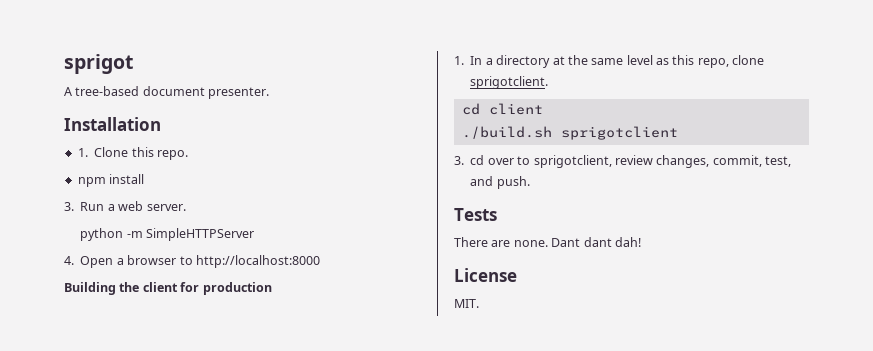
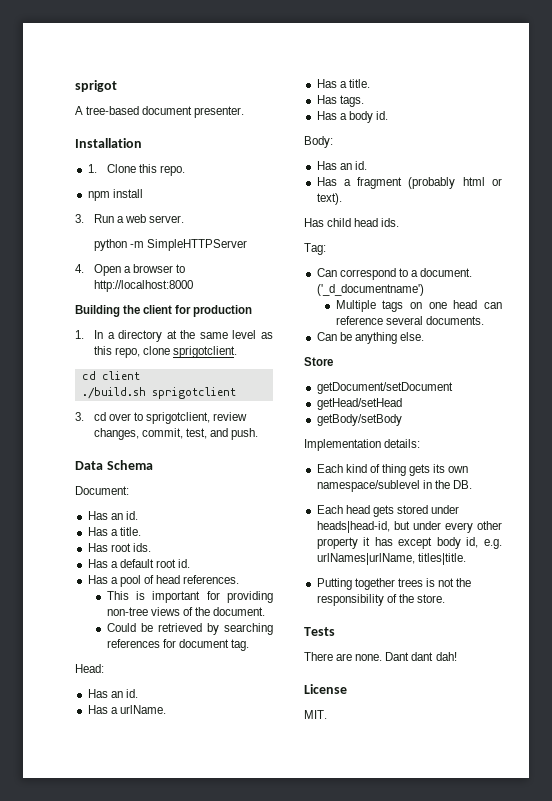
+ Data Schema
+ Document:
+ Has an id.
+ Has a title.
+ Has root ids.
+ Has a default root id.
+ Has a pool of head references.
+ This is important for providing non-tree views of the document.
+ Could be retrieved by searching references for document tag.
+ Head:
+ Has an id.
+ Has a urlName.
+ Has a title.
+ Has tags.
+ Has a body id.
+ Body:
+ Has an id.
+ Has a fragment (probably html or text).
+ Has child head ids.
+ Tag:
+ Can correspond to a document. ('_d_documentname')
+ Multiple tags on one head can reference several documents.
+ Can be anything else.
+ Store
+ getDocument/setDocument
+ getHead/setHead
+ getBody/setBody
+ Implementation details:
+ Each kind of thing gets its own namespace/sublevel in the DB.
+ Each head gets stored under heads|head-id, but under every other property it has except body id, e.g. urlNames|urlName, titles|title.
+ Putting together trees is not the responsibility of the store.

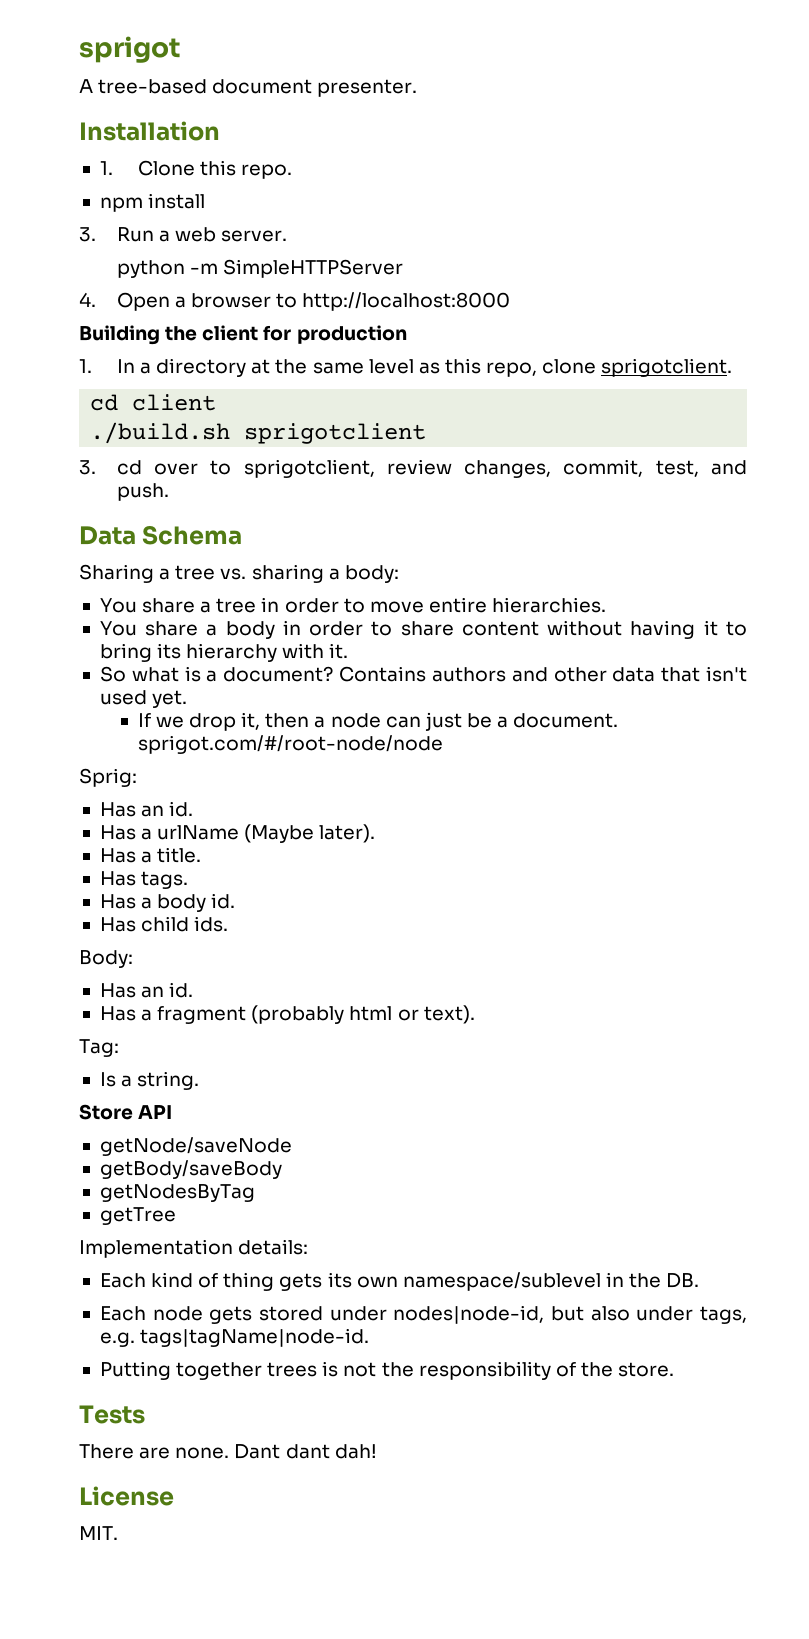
- Document:
+ Sharing a tree vs. sharing a body:
+ You share a tree in order to move entire hierarchies.
+ You share a body in order to share content without having it to bring its hierarchy with it.
+ So what is a document? Contains authors and other data that isn't used yet.
+ If we drop it, then a node can just be a document. sprigot.com/#/root-node/node
+ Sprig:
  Has an id.
- Has a title.
- Has root ids.
- Has a default root id.
- Has a pool of head references.
- This is important for providing non-tree views of the document.
- Could be retrieved by searching references for document tag.
- Head:
- Has an id.
- Has a urlName.
+ Has a urlName (Maybe later).
+ Has child ids.
- Has child head ids.
  Tag:
- Can correspond to a document. ('_d_documentname')
- Multiple tags on one head can reference several documents.
- Can be anything else.
- Store
- getDocument/setDocument
- getHead/setHead
- getBody/setBody
+ Is a string.
+ Store API
+ getNode/saveNode
+ getBody/saveBody
+ getNodesByTag
+ getTree
- Each head gets stored under heads|head-id, but under every other property it has except body id, e.g. urlNames|urlName, titles|title.
+ Each node gets stored under nodes|node-id, but also under tags, e.g. tags|tagName|node-id.

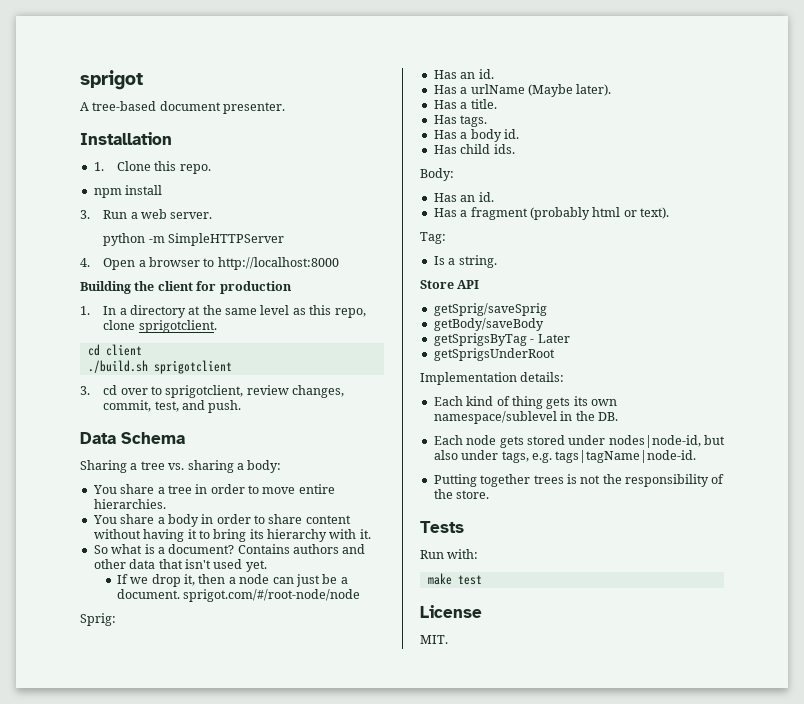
- getNode/saveNode
+ getSprig/saveSprig
- getNodesByTag
- getTree
+ getSprigsByTag - Later
+ getSprigsUnderRoot
- There are none. Dant dant dah!
+ Run with:
+ make test

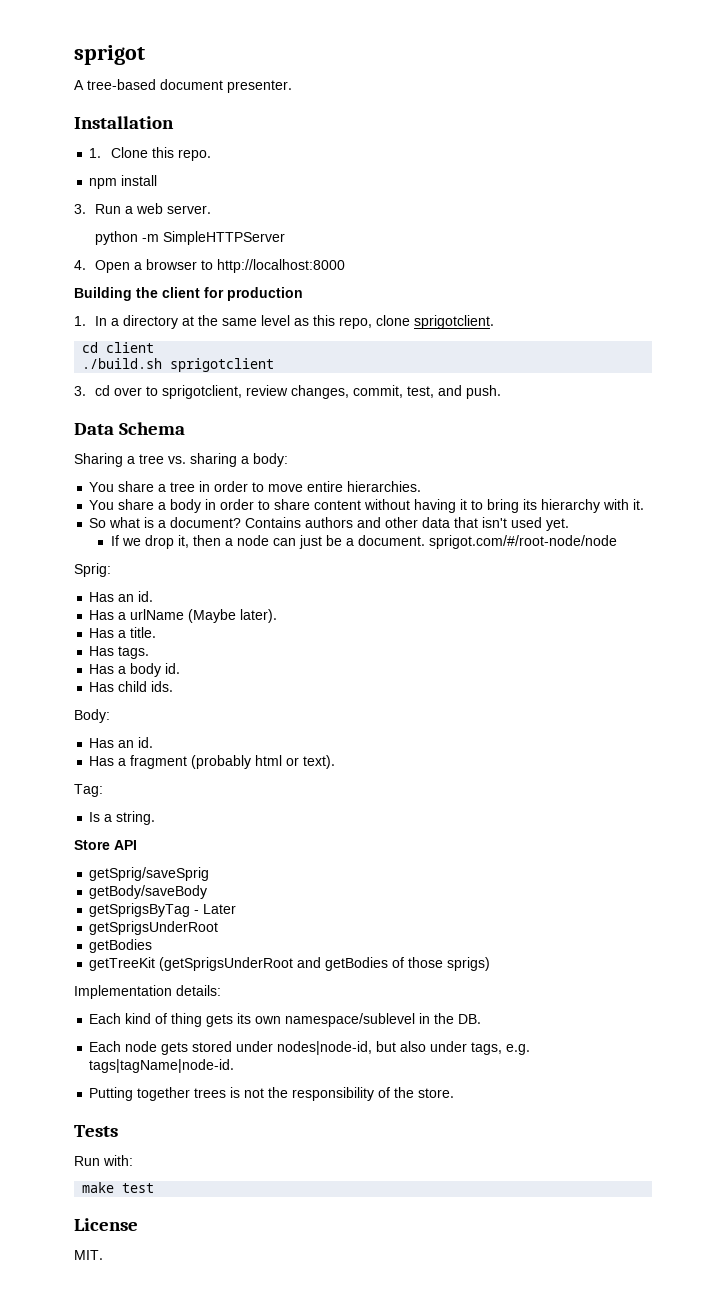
  getSprigsUnderRoot
+ getBodies
+ getTreeKit (getSprigsUnderRoot and getBodies of those sprigs)

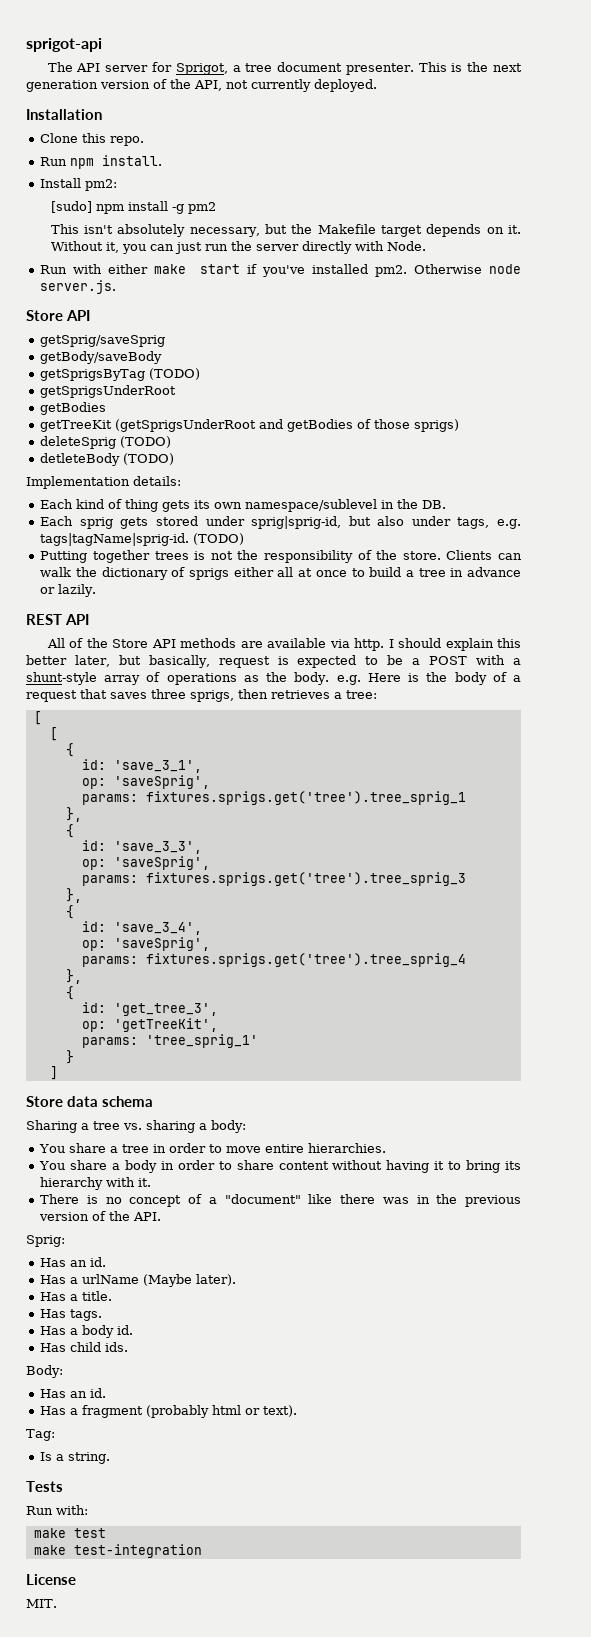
- sprigot
- A tree-based document presenter.
+ sprigot-api
+ The API server for Sprigot, a tree document presenter. This is the next generation version of the API, not currently deployed.
- 1. Clone this repo.
+ Clone this repo.
- npm install
- 3. Run a web server.
- python -m SimpleHTTPServer
- 4. Open a browser to http://localhost:8000
- Building the client for production
- 1. In a directory at the same level as this repo, clone sprigotclient.
- cd client
- ./build.sh sprigotclient
- 3. cd over to sprigotclient, review changes, commit, test, and push.
- Data Schema
+ Run npm install.
+ Install pm2:
+ [sudo] npm install -g pm2
+ This isn't absolutely necessary, but the Makefile target depends on it. Without it, you can just run the server directly with Node.
+ Run with either make start if you've installed pm2. Otherwise node server.js.
+ Store API
+ getSprig/saveSprig
+ getBody/saveBody
+ getSprigsByTag (TODO)
+ getSprigsUnderRoot
+ getBodies
+ getTreeKit (getSprigsUnderRoot and getBodies of those sprigs)
+ deleteSprig (TODO)
+ detleteBody (TODO)
+ Implementation details:
+ Each kind of thing gets its own namespace/sublevel in the DB.
+ Each sprig gets stored under sprig|sprig-id, but also under tags, e.g. tags|tagName|sprig-id. (TODO)
+ Putting together trees is not the responsibility of the store. Clients can walk the dictionary of sprigs either all at once to build a tree in advance or lazily.
+ REST API
+ All of the Store API methods are available via http. I should explain this better later, but basically, request is expected to be a POST with a shunt-style array of operations as the body. e.g. Here is the body of a request that saves three sprigs, then retrieves a tree:
+ [
+ [
+ {
+ id: 'save_3_1',
+ op: 'saveSprig',
+ params: fixtures.sprigs.get('tree').tree_sprig_1
+ },
+ {
+ id: 'save_3_3',
+ op: 'saveSprig',
+ params: fixtures.sprigs.get('tree').tree_sprig_3
+ },
+ {
+ id: 'save_3_4',
+ op: 'saveSprig',
+ params: fixtures.sprigs.get('tree').tree_sprig_4
+ },
+ {
+ id: 'get_tree_3',
+ op: 'getTreeKit',
+ params: 'tree_sprig_1'
+ }
+ ]
+ Store data schema
- So what is a document? Contains authors and other data that isn't used yet.
- If we drop it, then a node can just be a document. sprigot.com/#/root-node/node
+ There is no concept of a "document" like there was in the previous version of the API.
- Store API
- getSprig/saveSprig
- getBody/saveBody
- getSprigsByTag - Later
- getSprigsUnderRoot
- getBodies
- getTreeKit (getSprigsUnderRoot and getBodies of those sprigs)
- Implementation details:
- Each kind of thing gets its own namespace/sublevel in the DB.
- Each node gets stored under nodes|node-id, but also under tags, e.g. tags|tagName|node-id.
- Putting together trees is not the responsibility of the store.
+ make test-integration

